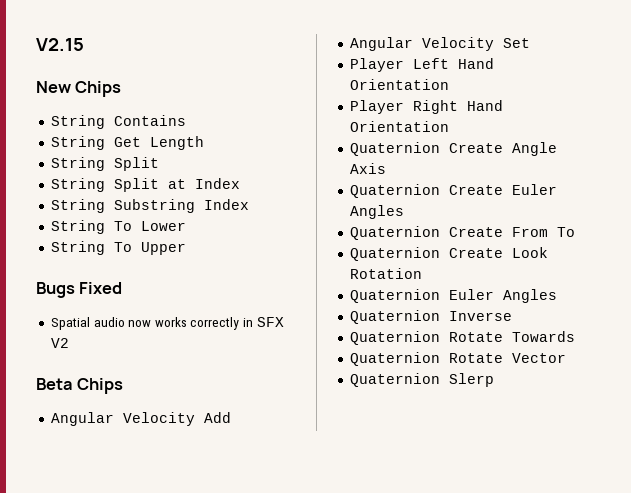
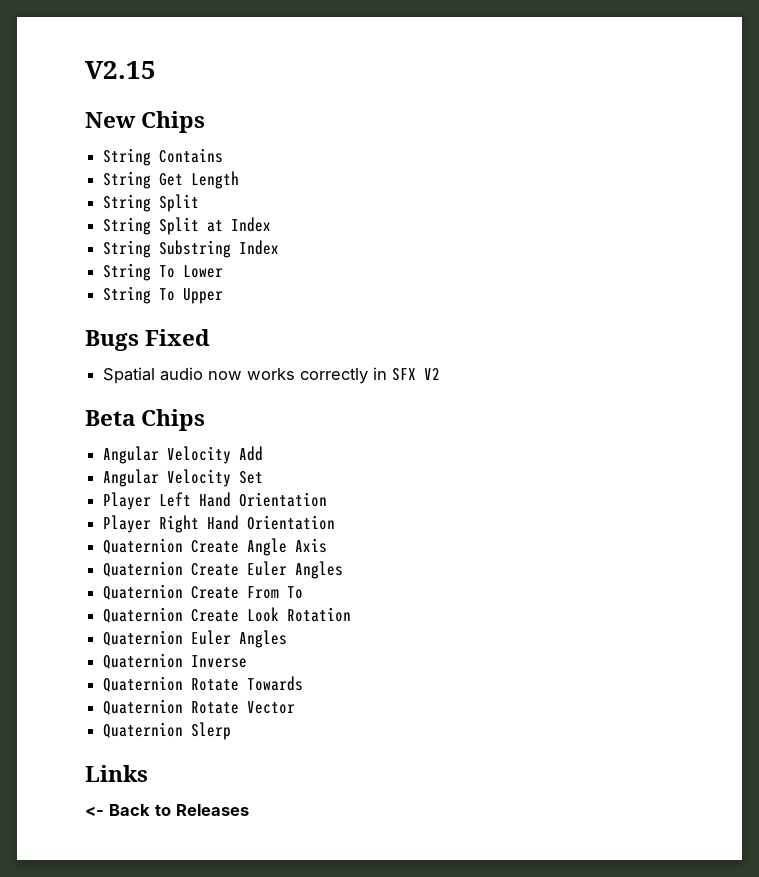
+ Links
+ <- Back to Releases

